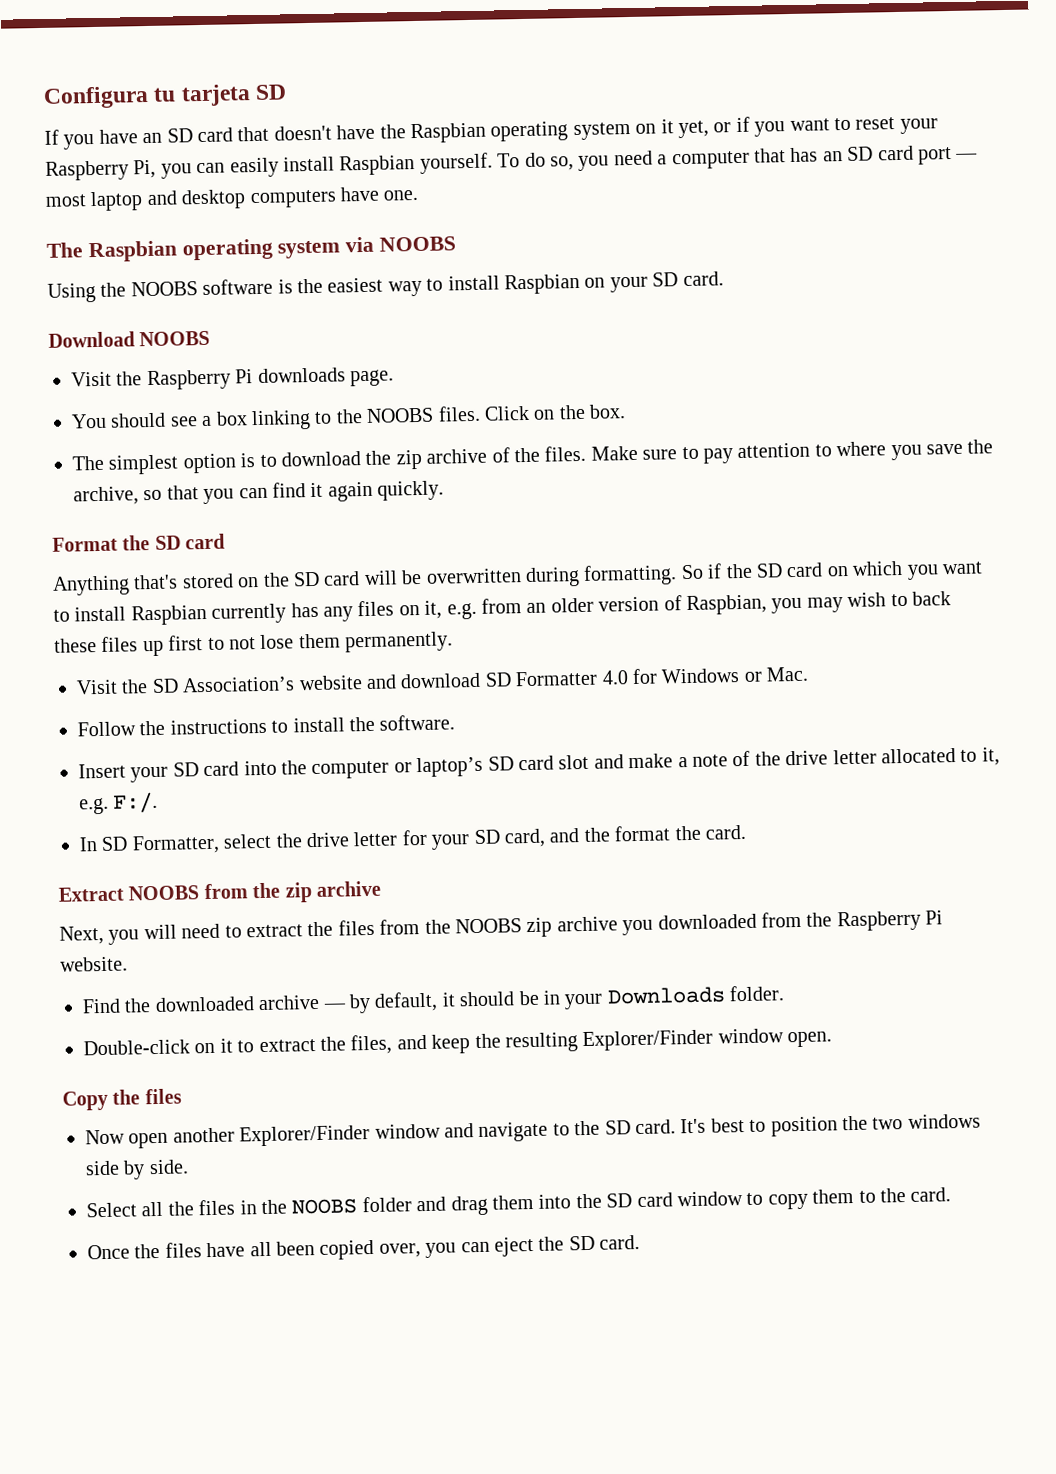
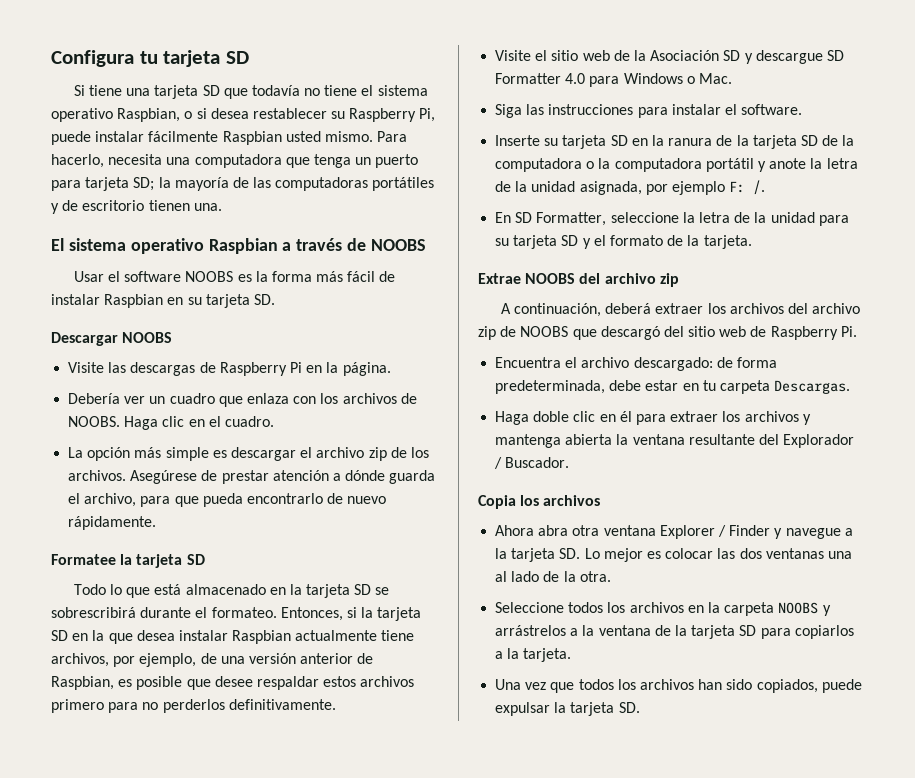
- If you have an SD card that doesn't have the Raspbian operating system on it yet, or if you want to reset your Raspberry Pi, you can easily install Raspbian yourself. To do so, you need a computer that has an SD card port — most laptop and desktop computers have one.
- The Raspbian operating system via NOOBS
- Using the NOOBS software is the easiest way to install Raspbian on your SD card.
- Download NOOBS
- Visit the Raspberry Pi downloads page.
- You should see a box linking to the NOOBS files. Click on the box.
- The simplest option is to download the zip archive of the files. Make sure to pay attention to where you save the archive, so that you can find it again quickly.
- Format the SD card
- Anything that's stored on the SD card will be overwritten during formatting. So if the SD card on which you want to install Raspbian currently has any files on it, e.g. from an older version of Raspbian, you may wish to back these files up first to not lose them permanently.
- Visit the SD Association’s website and download SD Formatter 4.0 for Windows or Mac.
- Follow the instructions to install the software.
- Insert your SD card into the computer or laptop’s SD card slot and make a note of the drive letter allocated to it, e.g. F:/.
- In SD Formatter, select the drive letter for your SD card, and the format the card.
- Extract NOOBS from the zip archive
- Next, you will need to extract the files from the NOOBS zip archive you downloaded from the Raspberry Pi website.
- Find the downloaded archive — by default, it should be in your Downloads folder.
- Double-click on it to extract the files, and keep the resulting Explorer/Finder window open.
- Copy the files
- Now open another Explorer/Finder window and navigate to the SD card. It's best to position the two windows side by side.
- Select all the files in the NOOBS folder and drag them into the SD card window to copy them to the card.
- Once the files have all been copied over, you can eject the SD card.
+ Si tiene una tarjeta SD que todavía no tiene el sistema operativo Raspbian, o si desea restablecer su Raspberry Pi, puede instalar fácilmente Raspbian usted mismo. Para hacerlo, necesita una computadora que tenga un puerto para tarjeta SD; la mayoría de las computadoras portátiles y de escritorio tienen una.
+ El sistema operativo Raspbian a través de NOOBS
+ Usar el software NOOBS es la forma más fácil de instalar Raspbian en su tarjeta SD.
+ Descargar NOOBS
+ Visite las descargas de Raspberry Pi en la página.
+ Debería ver un cuadro que enlaza con los archivos de NOOBS. Haga clic en el cuadro.
+ La opción más simple es descargar el archivo zip de los archivos. Asegúrese de prestar atención a dónde guarda el archivo, para que pueda encontrarlo de nuevo rápidamente.
+ Formatee la tarjeta SD
+ Todo lo que está almacenado en la tarjeta SD se sobrescribirá durante el formateo. Entonces, si la tarjeta SD en la que desea instalar Raspbian actualmente tiene archivos, por ejemplo, de una versión anterior de Raspbian, es posible que desee respaldar estos archivos primero para no perderlos definitivamente.
+ Visite el sitio web de la Asociación SD y descargue SD Formatter 4.0 para Windows o Mac.
+ Siga las instrucciones para instalar el software.
+ Inserte su tarjeta SD en la ranura de la tarjeta SD de la computadora o la computadora portátil y anote la letra de la unidad asignada, por ejemplo F: /.
+ En SD Formatter, seleccione la letra de la unidad para su tarjeta SD y el formato de la tarjeta.
+ Extrae NOOBS del archivo zip
+ A continuación, deberá extraer los archivos del archivo zip de NOOBS que descargó del sitio web de Raspberry Pi.
+ Encuentra el archivo descargado: de forma predeterminada, debe estar en tu carpeta Descargas.
+ Haga doble clic en él para extraer los archivos y mantenga abierta la ventana resultante del Explorador / Buscador.
+ Copia los archivos
+ Ahora abra otra ventana Explorer / Finder y navegue a la tarjeta SD. Lo mejor es colocar las dos ventanas una al lado de la otra.
+ Seleccione todos los archivos en la carpeta NOOBS y arrástrelos a la ventana de la tarjeta SD para copiarlos a la tarjeta.
+ Una vez que todos los archivos han sido copiados, puede expulsar la tarjeta SD.

